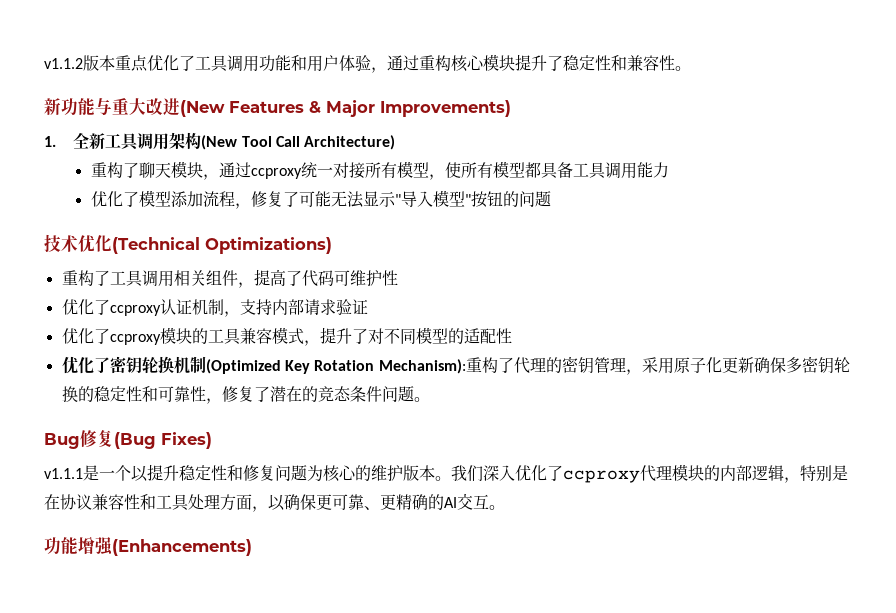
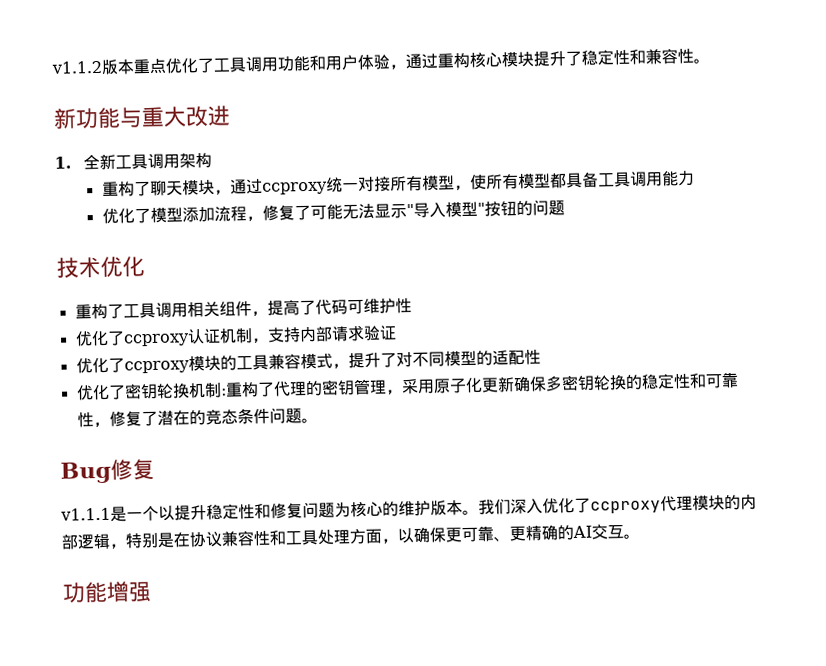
- 新功能与重大改进(New Features & Major Improvements)
+ 新功能与重大改进
- 1.全新工具调用架构(New Tool Call Architecture)
+ 1.全新工具调用架构
- 技术优化(Technical Optimizations)
+ 技术优化
- 优化了密钥轮换机制(Optimized Key Rotation Mechanism):重构了代理的密钥管理，采用原子化更新确保多密钥轮换的稳定性和可靠性，修复了潜在的竞态条件问题。
+ 优化了密钥轮换机制:重构了代理的密钥管理，采用原子化更新确保多密钥轮换的稳定性和可靠性，修复了潜在的竞态条件问题。
- Bug修复(Bug Fixes)
+ Bug修复
- 功能增强(Enhancements)
+ 功能增强

